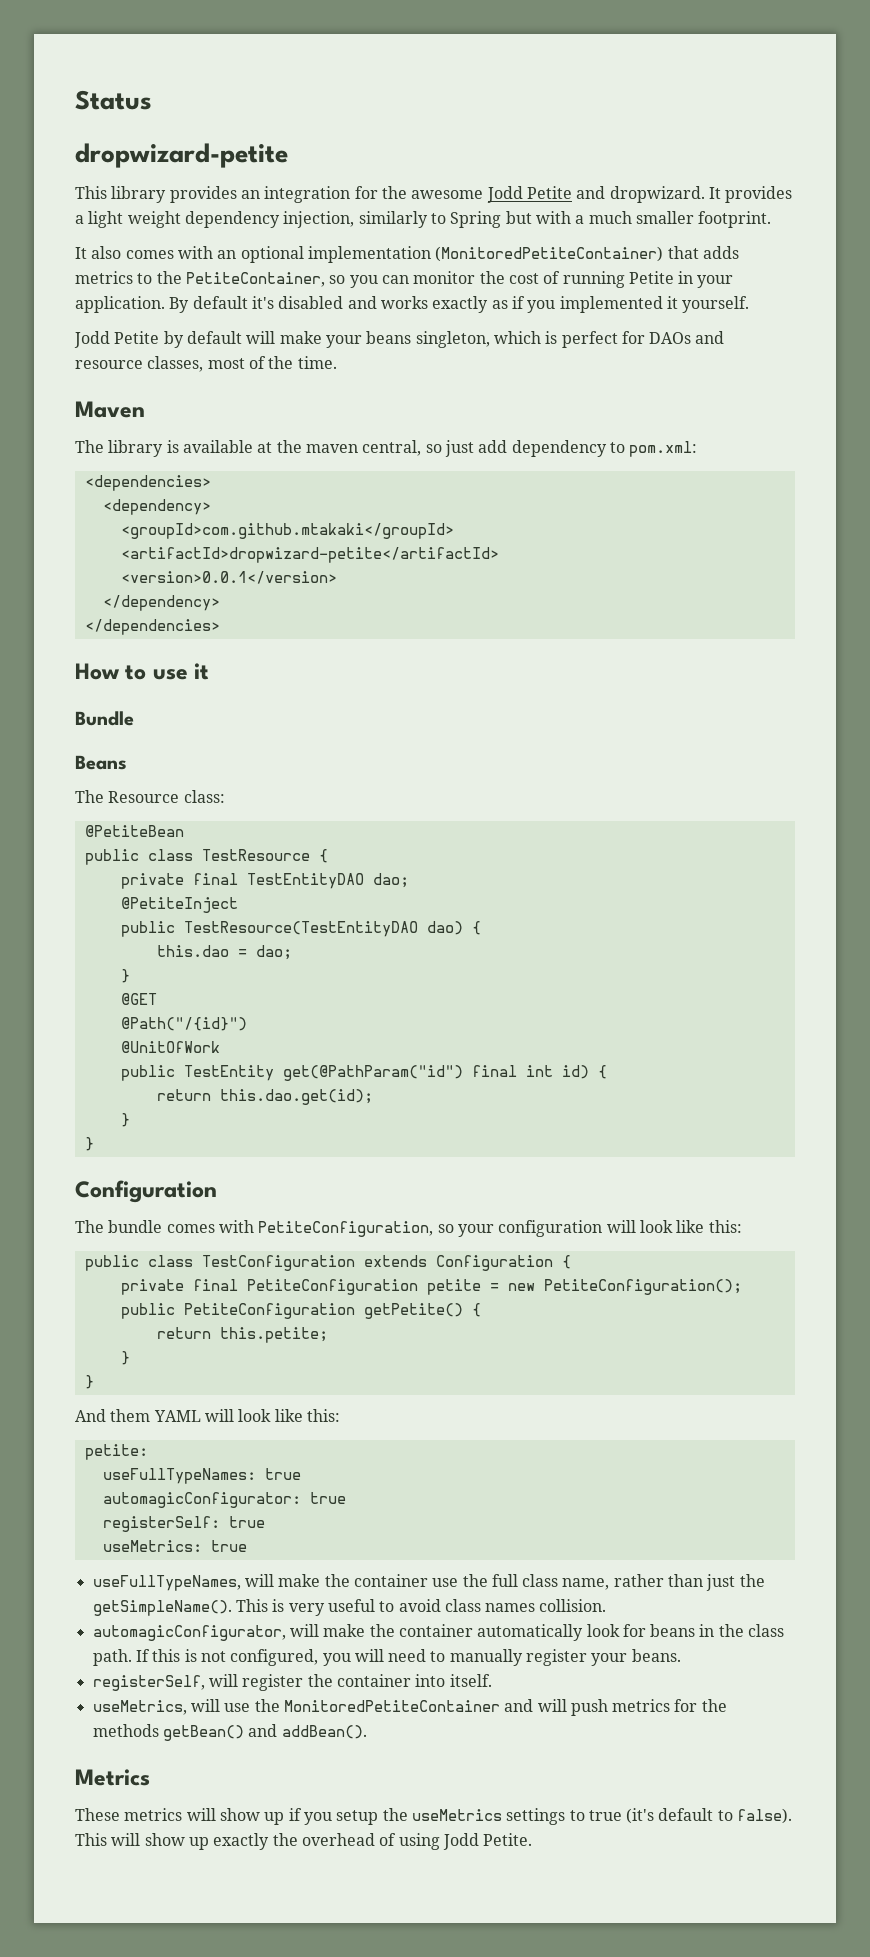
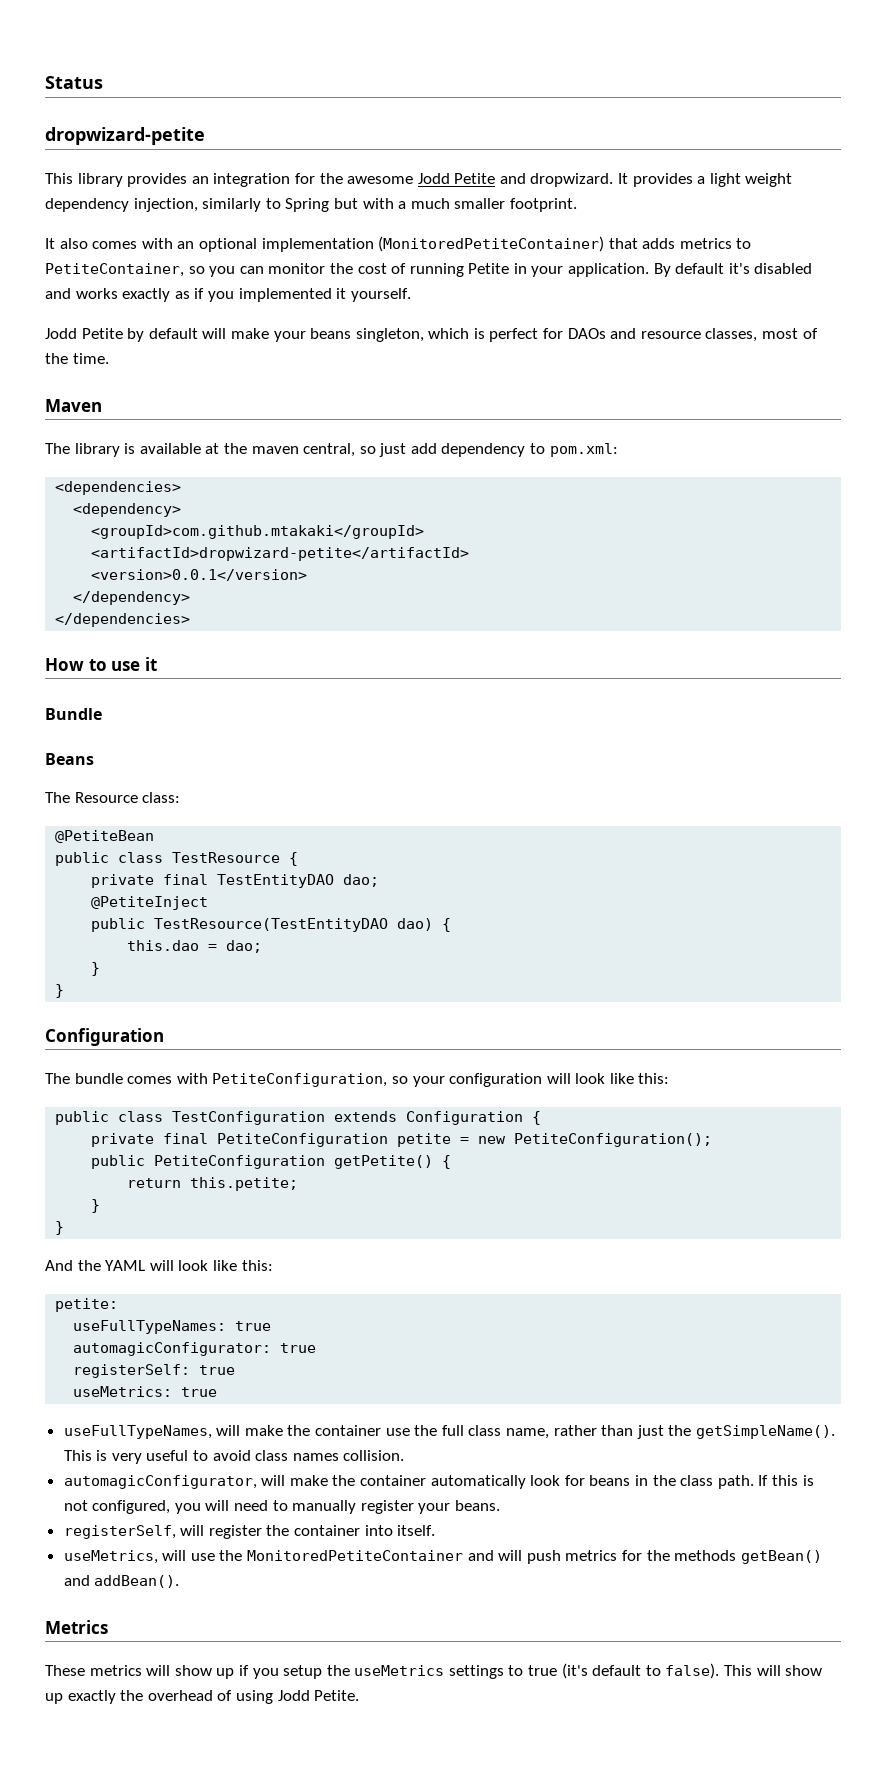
- It also comes with an optional implementation (MonitoredPetiteContainer) that adds metrics to the PetiteContainer, so you can monitor the cost of running Petite in your application.
+ It also comes with an optional implementation (MonitoredPetiteContainer) that adds metrics to PetiteContainer, so you can monitor the cost of running Petite in your application.
- @GET
- @Path("/{id}")
- @UnitOfWork
- public TestEntity get(@PathParam("id") final int id) {
- return this.dao.get(id);
- }
- And them YAML will look like this:
+ And the YAML will look like this:

